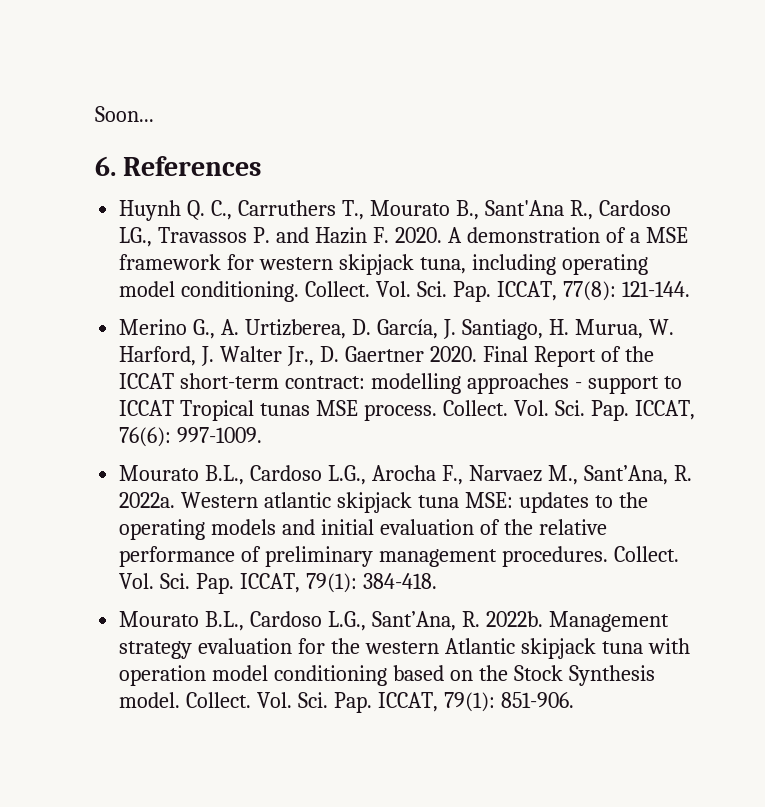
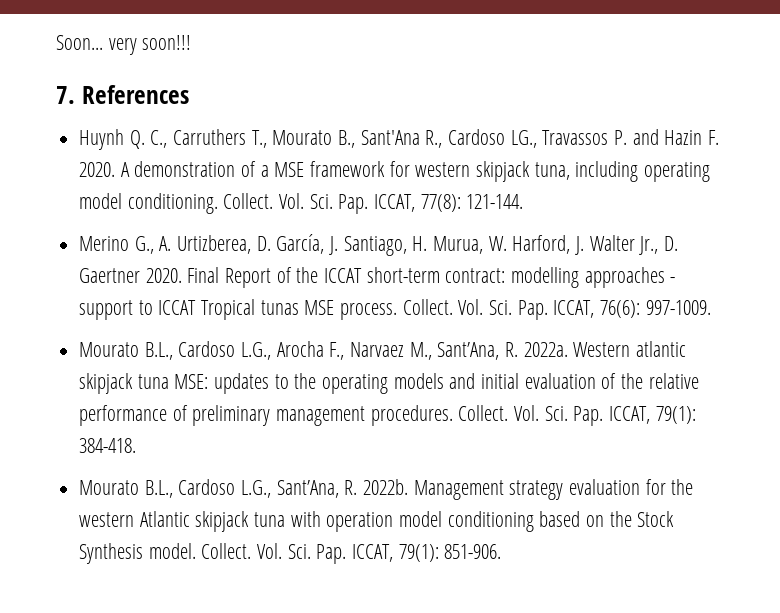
- Soon...
- 6. References
+ Soon... very soon!!!
+ 7. References

